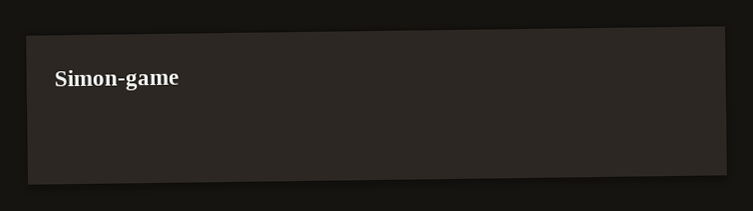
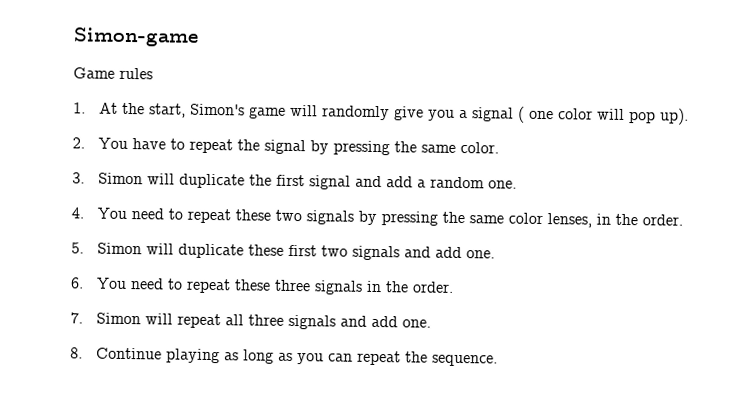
+ Game rules
+ 1. At the start, Simon's game will randomly give you a signal ( one color will pop up).
+ 2. You have to repeat the signal by pressing the same color.
+ 3. Simon will duplicate the first signal and add a random one.
+ 4. You need to repeat these two signals by pressing the same color lenses, in the order.
+ 5. Simon will duplicate these first two signals and add one.
+ 6. You need to repeat these three signals in the order.
+ 7. Simon will repeat all three signals and add one.
+ 8. Continue playing as long as you can repeat the sequence.

